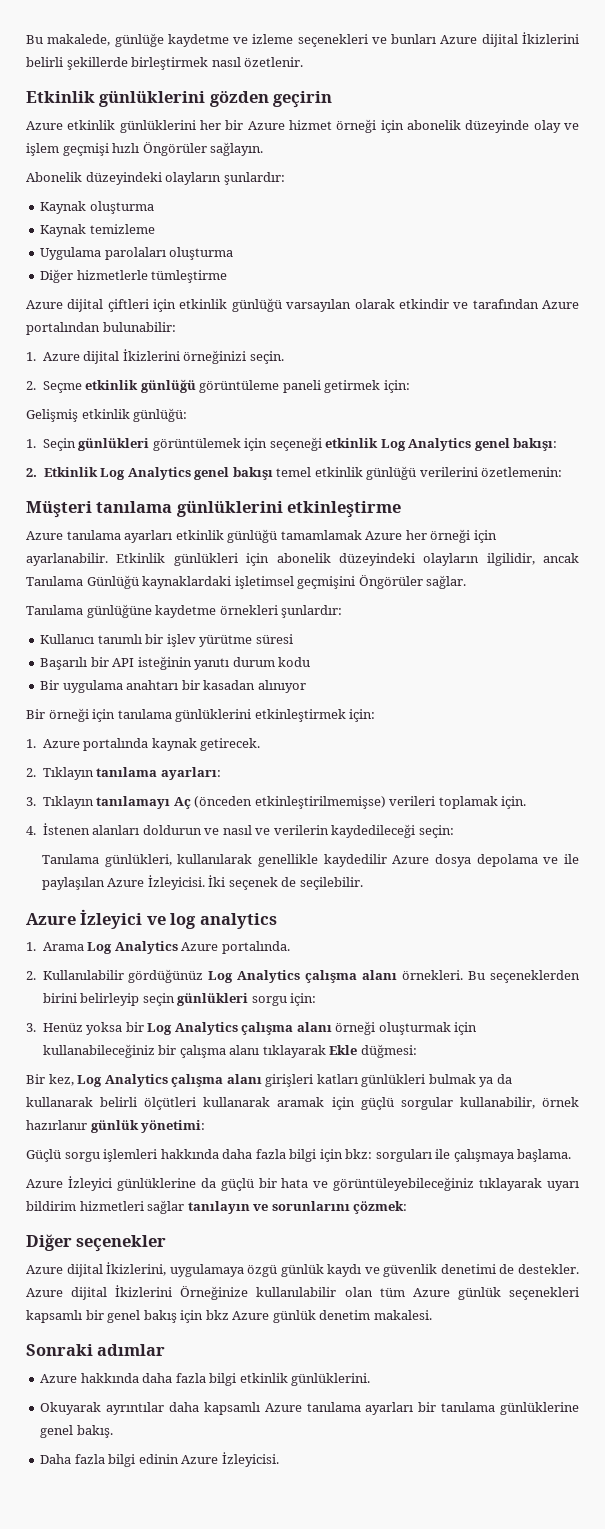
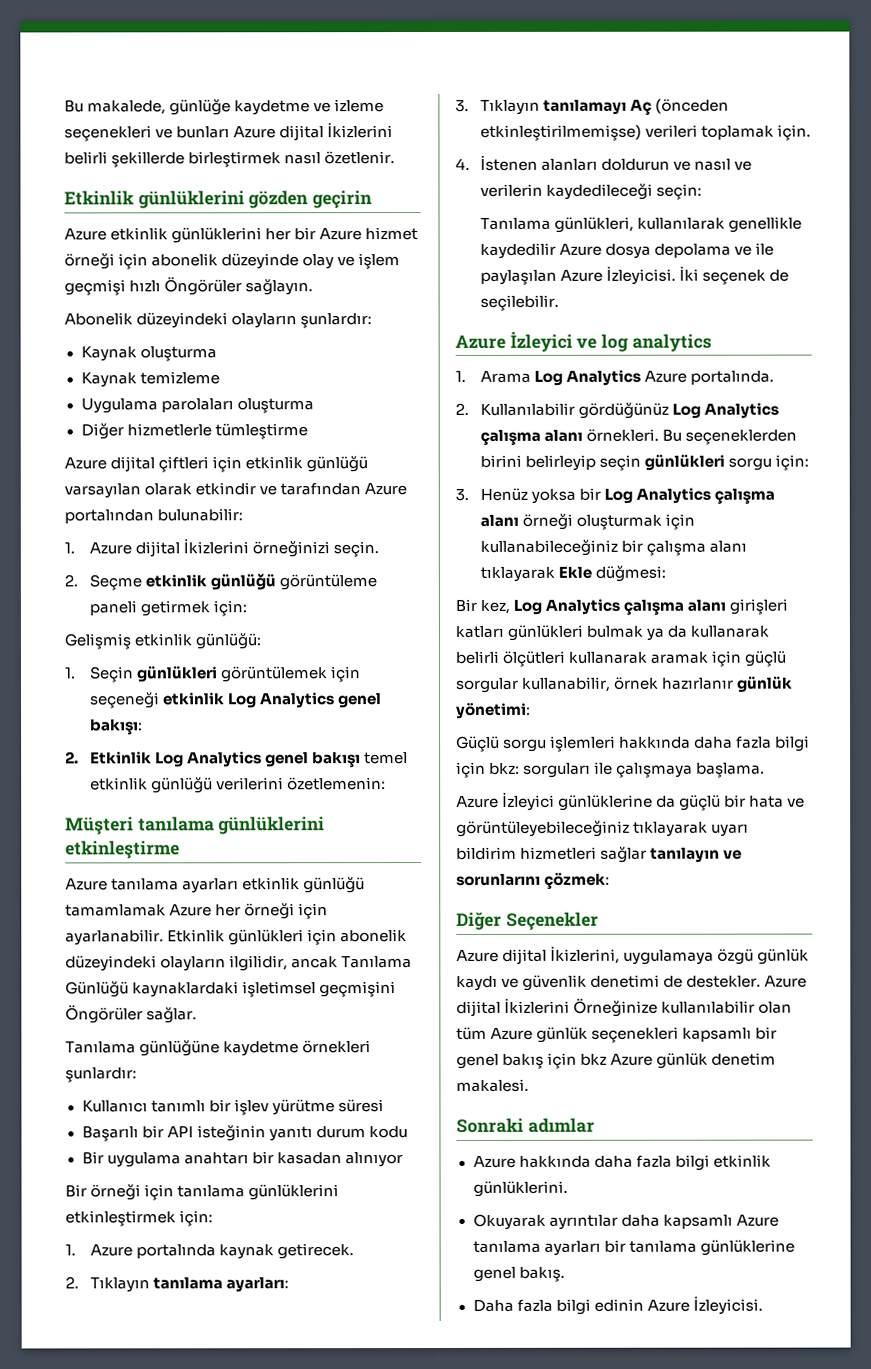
- Diğer seçenekler
+ Diğer Seçenekler

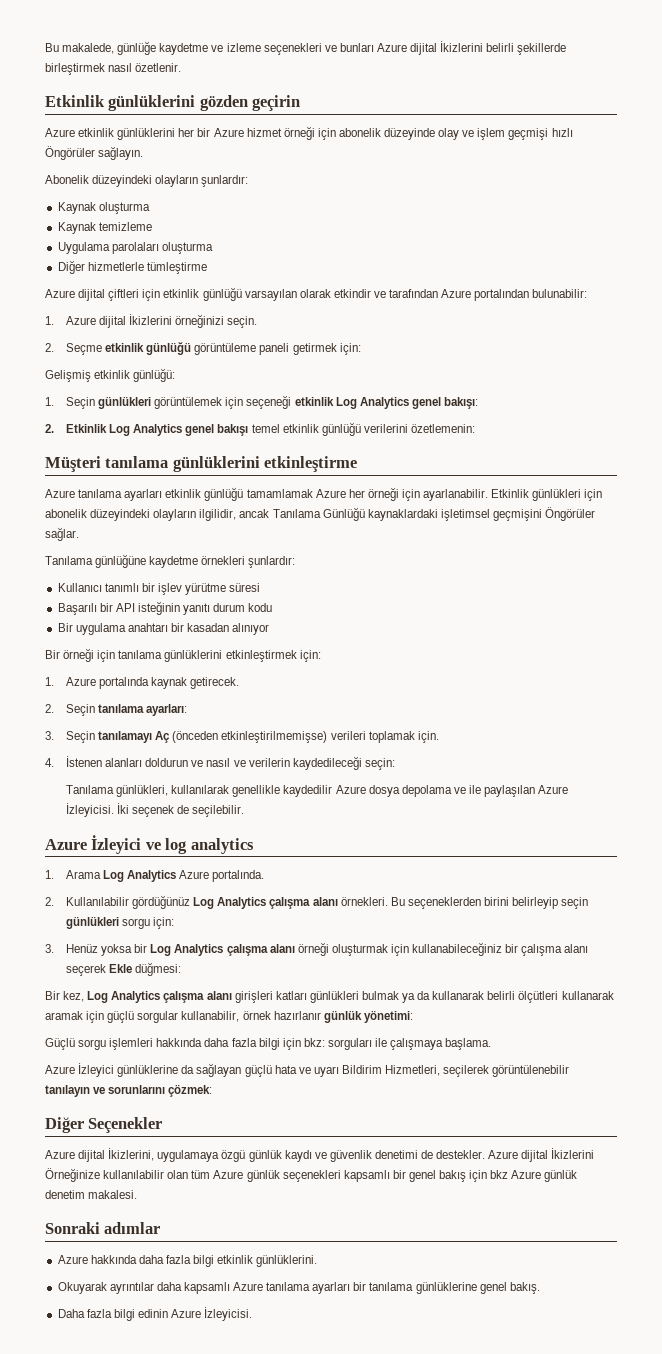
- 2. Tıklayın tanılama ayarları:
+ 2. Seçin tanılama ayarları:
- 3. Tıklayın tanılamayı Aç (önceden etkinleştirilmemişse) verileri toplamak için.
+ 3. Seçin tanılamayı Aç (önceden etkinleştirilmemişse) verileri toplamak için.
- 3. Henüz yoksa bir Log Analytics çalışma alanı örneği oluşturmak için kullanabileceğiniz bir çalışma alanı tıklayarak Ekle düğmesi:
+ 3. Henüz yoksa bir Log Analytics çalışma alanı örneği oluşturmak için kullanabileceğiniz bir çalışma alanı seçerek Ekle düğmesi:
- Azure İzleyici günlüklerine da güçlü bir hata ve görüntüleyebileceğiniz tıklayarak uyarı bildirim hizmetleri sağlar tanılayın ve sorunlarını çözmek:
+ Azure İzleyici günlüklerine da sağlayan güçlü hata ve uyarı Bildirim Hizmetleri, seçilerek görüntülenebilir tanılayın ve sorunlarını çözmek:

